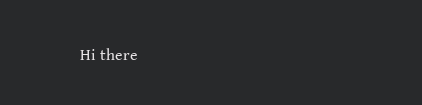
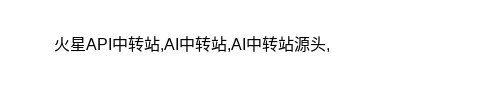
- Hi there
+ 火星API中转站,AI中转站,AI中转站源头,

